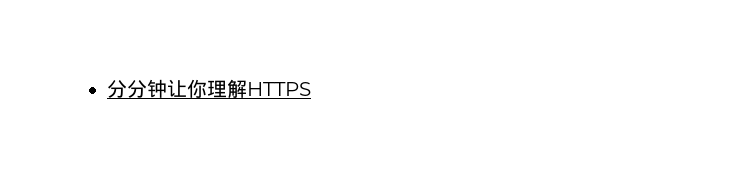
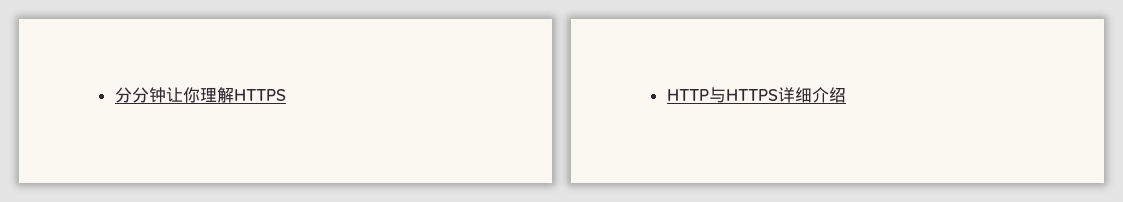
+ HTTP与HTTPS详细介绍

